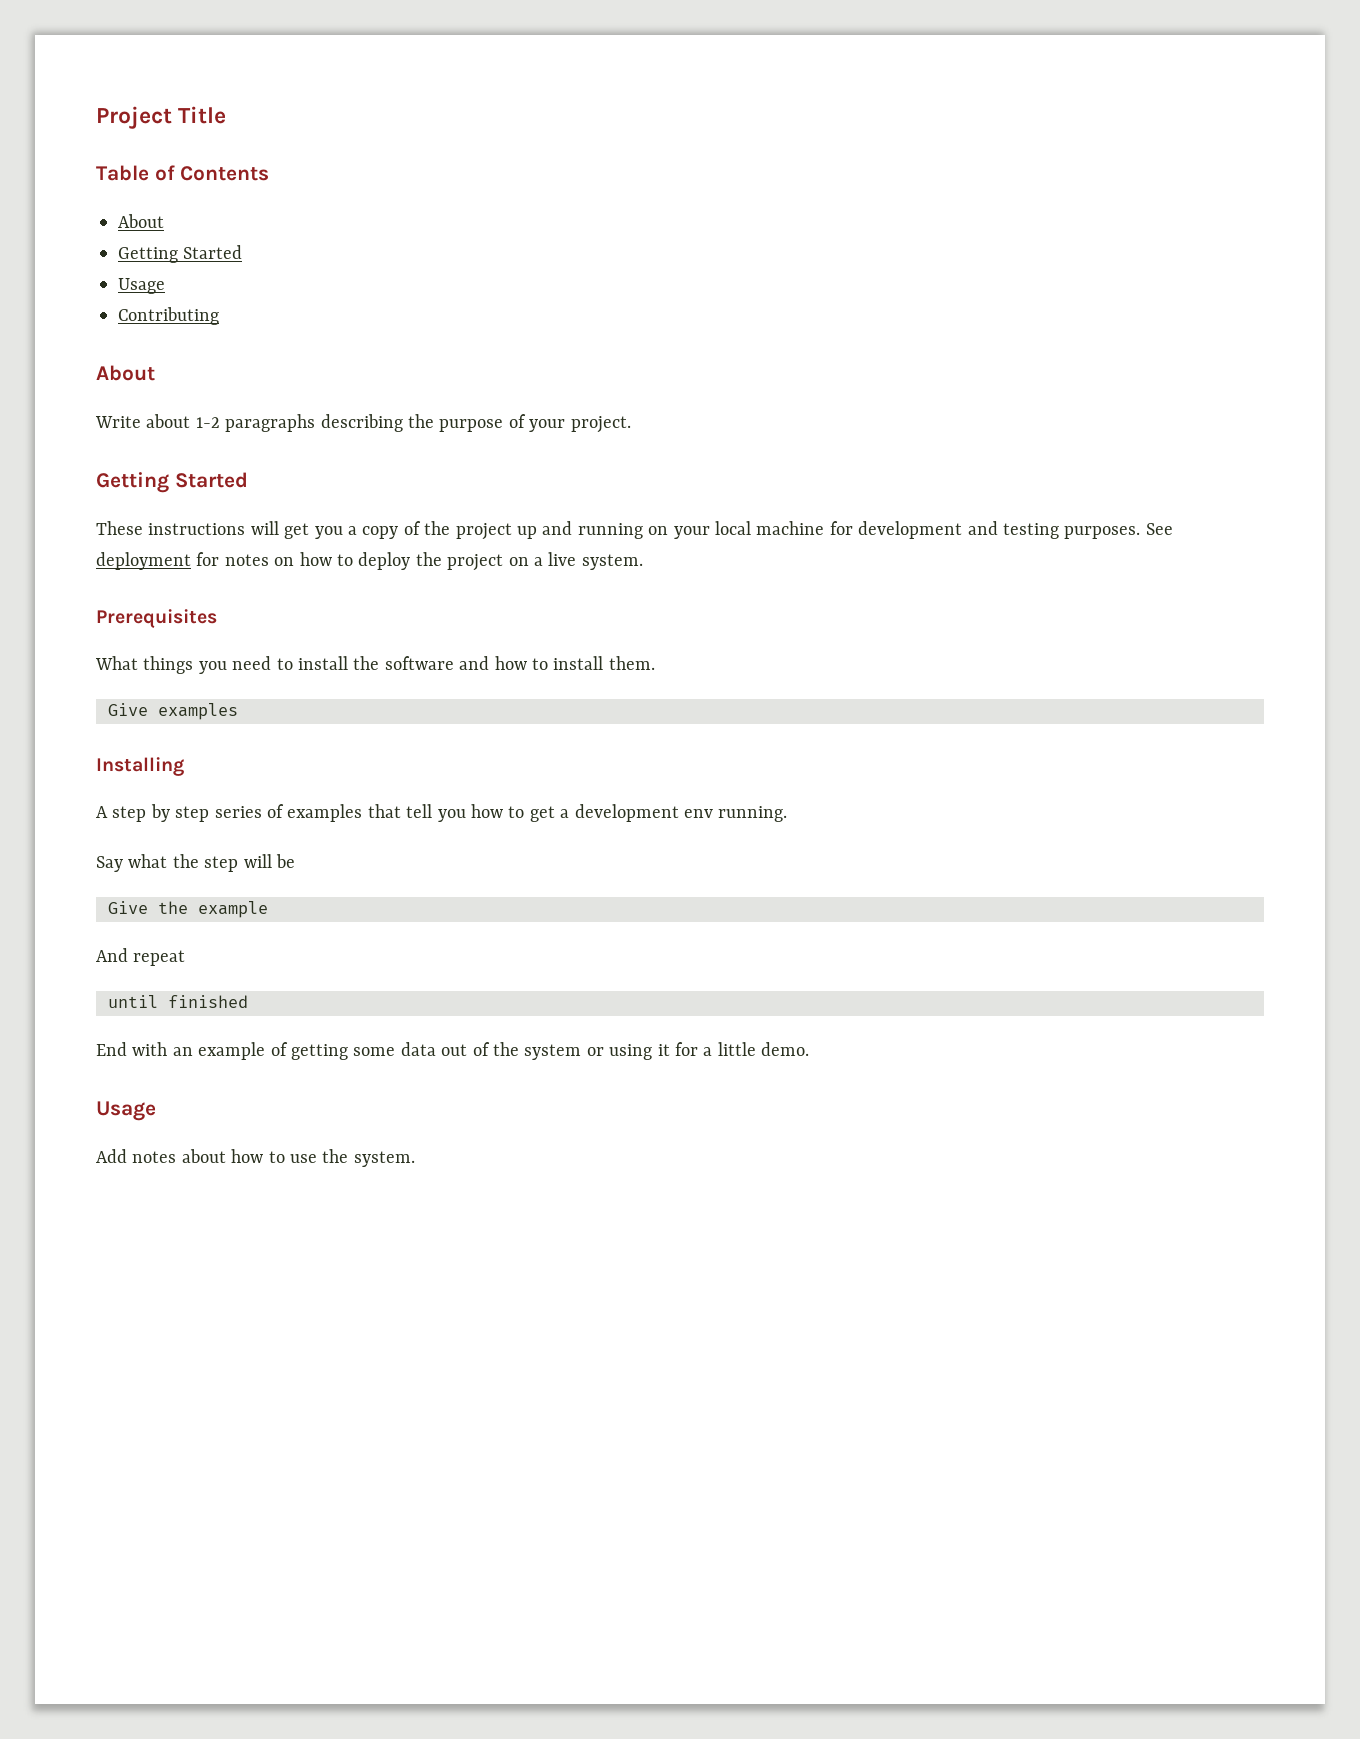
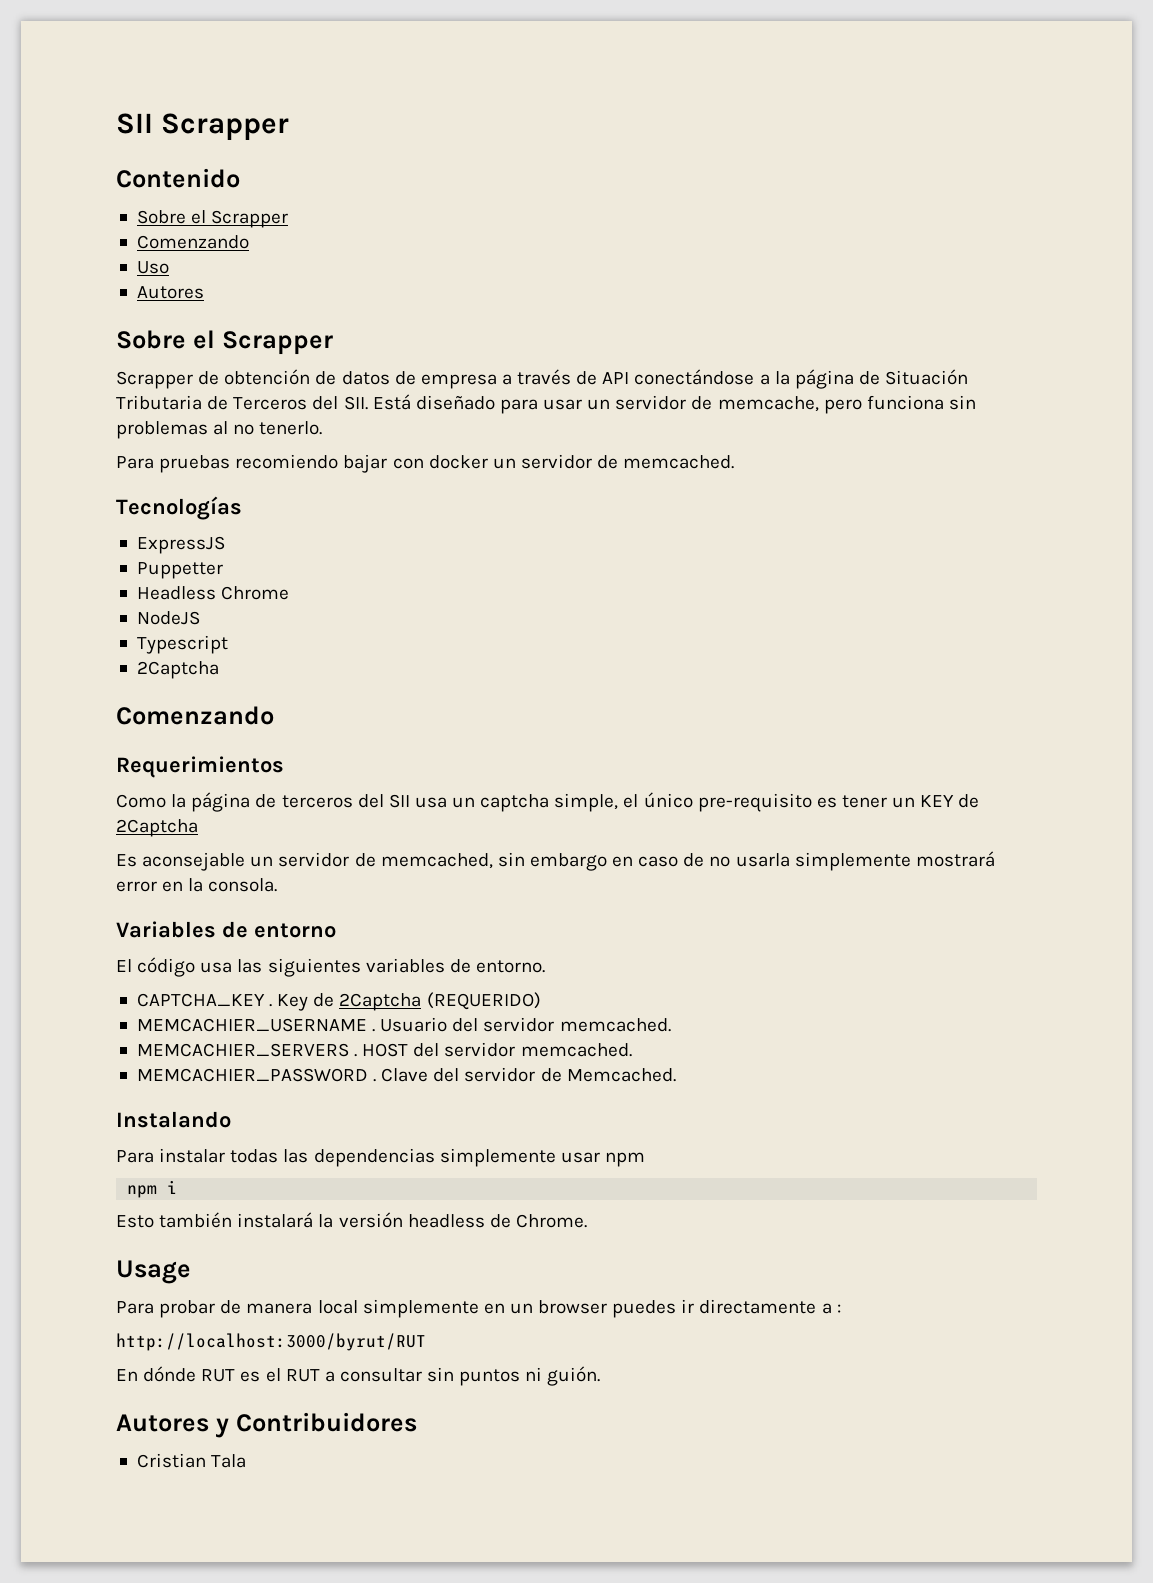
- Project Title
- Table of Contents
- About
- Getting Started
+ SII Scrapper
+ Contenido
+ Sobre el Scrapper
+ Comenzando
+ Uso
+ Autores
+ Sobre el Scrapper
+ Scrapper de obtención de datos de empresa a través de API conectándose a la página de Situación Tributaria de Terceros del SII. Está diseñado para usar un servidor de memcache, pero funciona sin problemas al no tenerlo.
+ Para pruebas recomiendo bajar con docker un servidor de memcached.
+ Tecnologías
+ ExpressJS
+ Puppetter
+ Headless Chrome
+ NodeJS
+ Typescript
+ 2Captcha
+ Comenzando
+ Requerimientos
+ Como la página de terceros del SII usa un captcha simple, el único pre-requisito es tener un KEY de 2Captcha
+ Es aconsejable un servidor de memcached, sin embargo en caso de no usarla simplemente mostrará error en la consola.
+ Variables de entorno
+ El código usa las siguientes variables de entorno.
+ CAPTCHA_KEY . Key de 2Captcha (REQUERIDO)
+ MEMCACHIER_USERNAME . Usuario del servidor memcached.
+ MEMCACHIER_SERVERS . HOST del servidor memcached.
+ MEMCACHIER_PASSWORD . Clave del servidor de Memcached.
+ Instalando
+ Para instalar todas las dependencias simplemente usar npm
+ npm i
+ Esto también instalará la versión headless de Chrome.
  Usage
- Contributing
- About
- Write about 1-2 paragraphs describing the purpose of your project.
- Getting Started
- These instructions will get you a copy of the project up and running on your local machine for development and testing purposes. See deployment for notes on how to deploy the project on a live system.
- Prerequisites
- What things you need to install the software and how to install them.
- Give examples
- Installing
- A step by step series of examples that tell you how to get a development env running.
- Say what the step will be
- Give the example
- And repeat
- until finished
- End with an example of getting some data out of the system or using it for a little demo.
- Usage
- Add notes about how to use the system.
+ Para probar de manera local simplemente en un browser puedes ir directamente a :
+ http://localhost:3000/byrut/RUT
+ En dónde RUT es el RUT a consultar sin puntos ni guión.
+ Autores y Contribuidores
+ Cristian Tala

